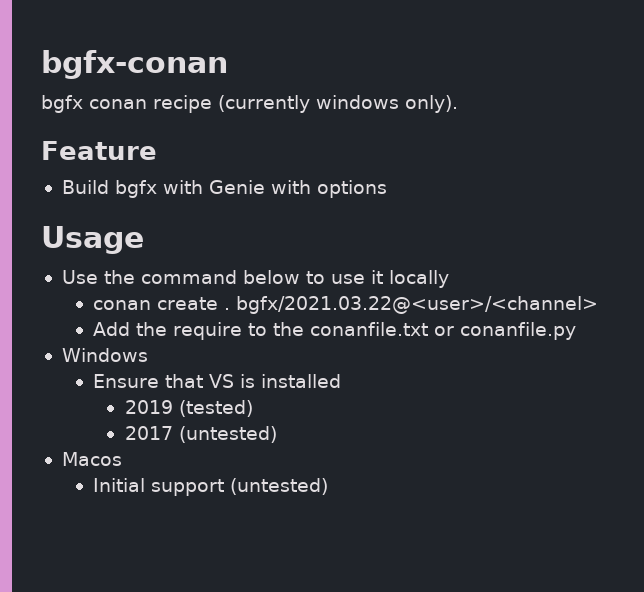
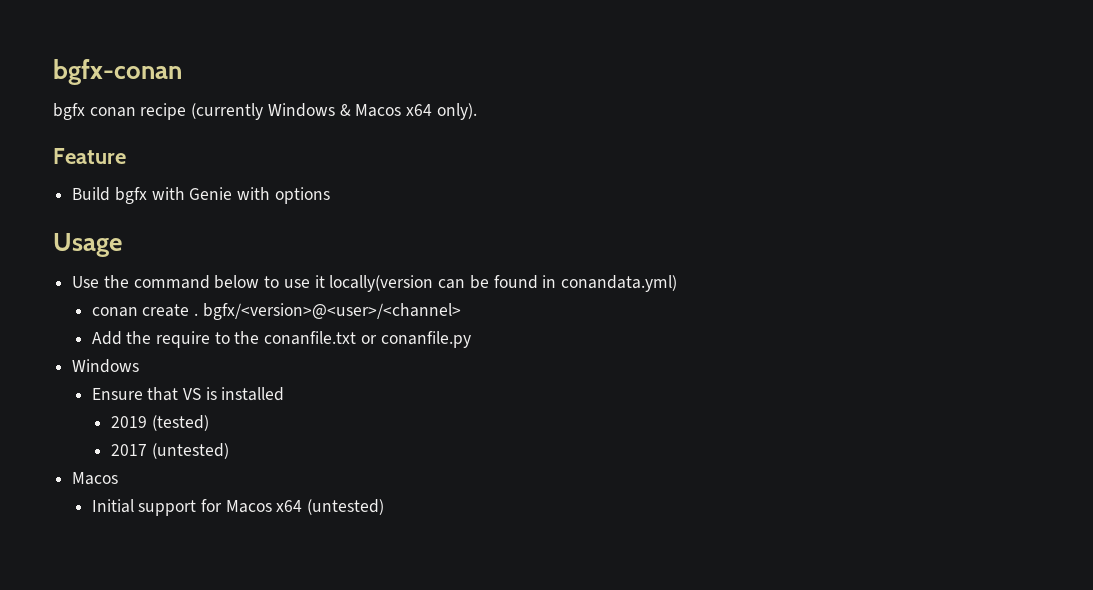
- bgfx conan recipe (currently windows only).
+ bgfx conan recipe (currently Windows & Macos x64 only).
- Use the command below to use it locally
+ Use the command below to use it locally(version can be found in conandata.yml)
- conan create . bgfx/2021.03.22@<user>/<channel>
+ conan create . bgfx/<version>@<user>/<channel>
- Initial support (untested)
+ Initial support for Macos x64 (untested)

